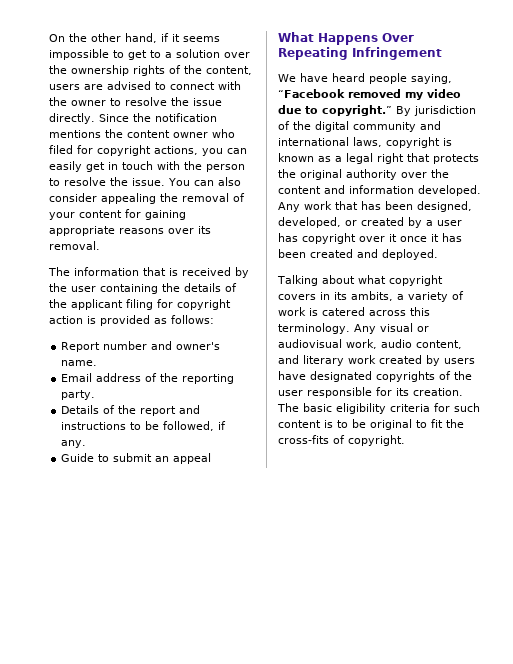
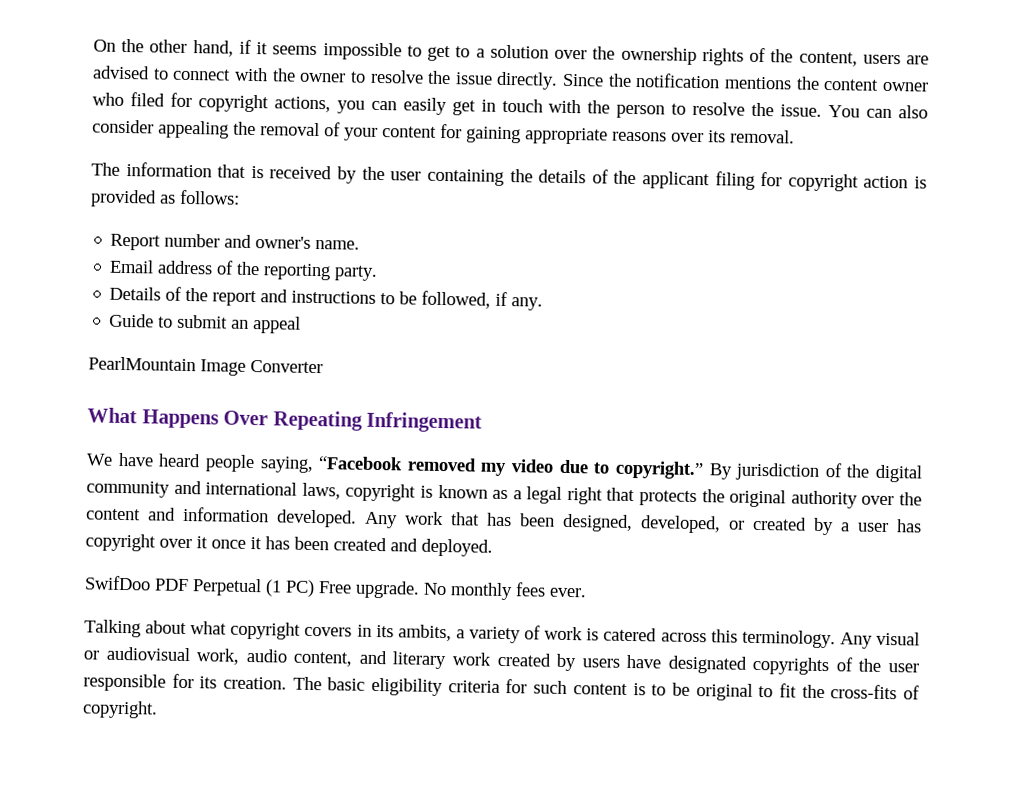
+ PearlMountain Image Converter
+ SwifDoo PDF Perpetual (1 PC) Free upgrade. No monthly fees ever.

